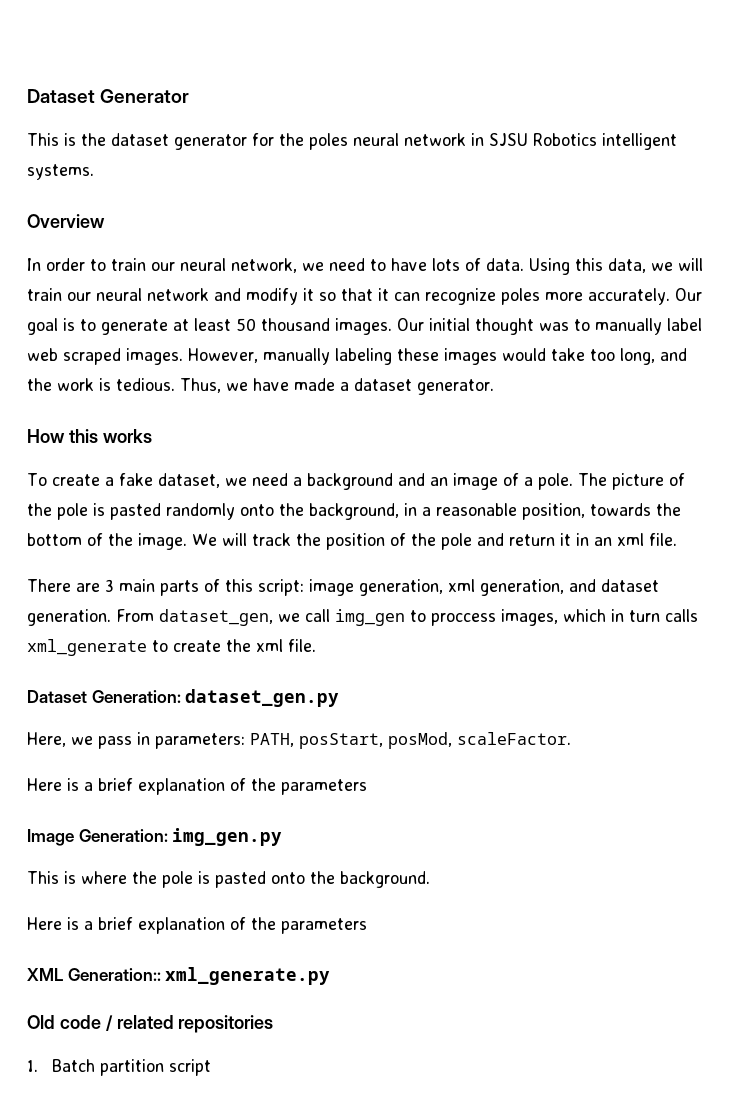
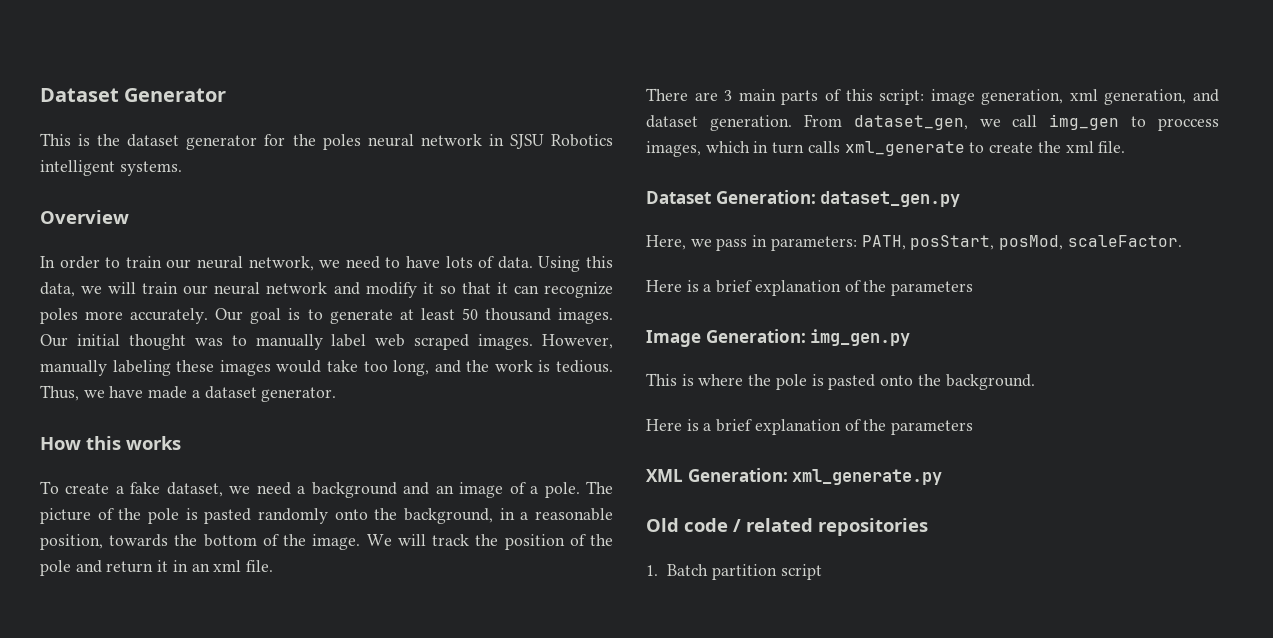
- XML Generation:: xml_generate.py
+ XML Generation: xml_generate.py

